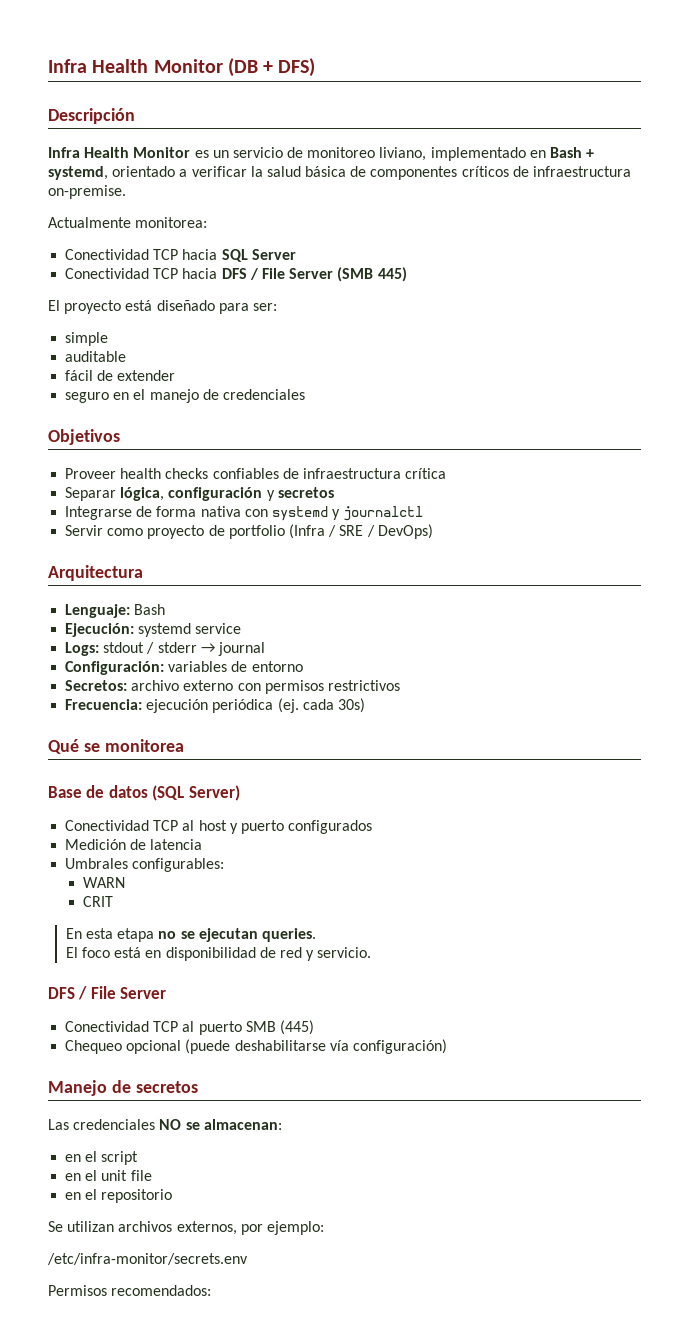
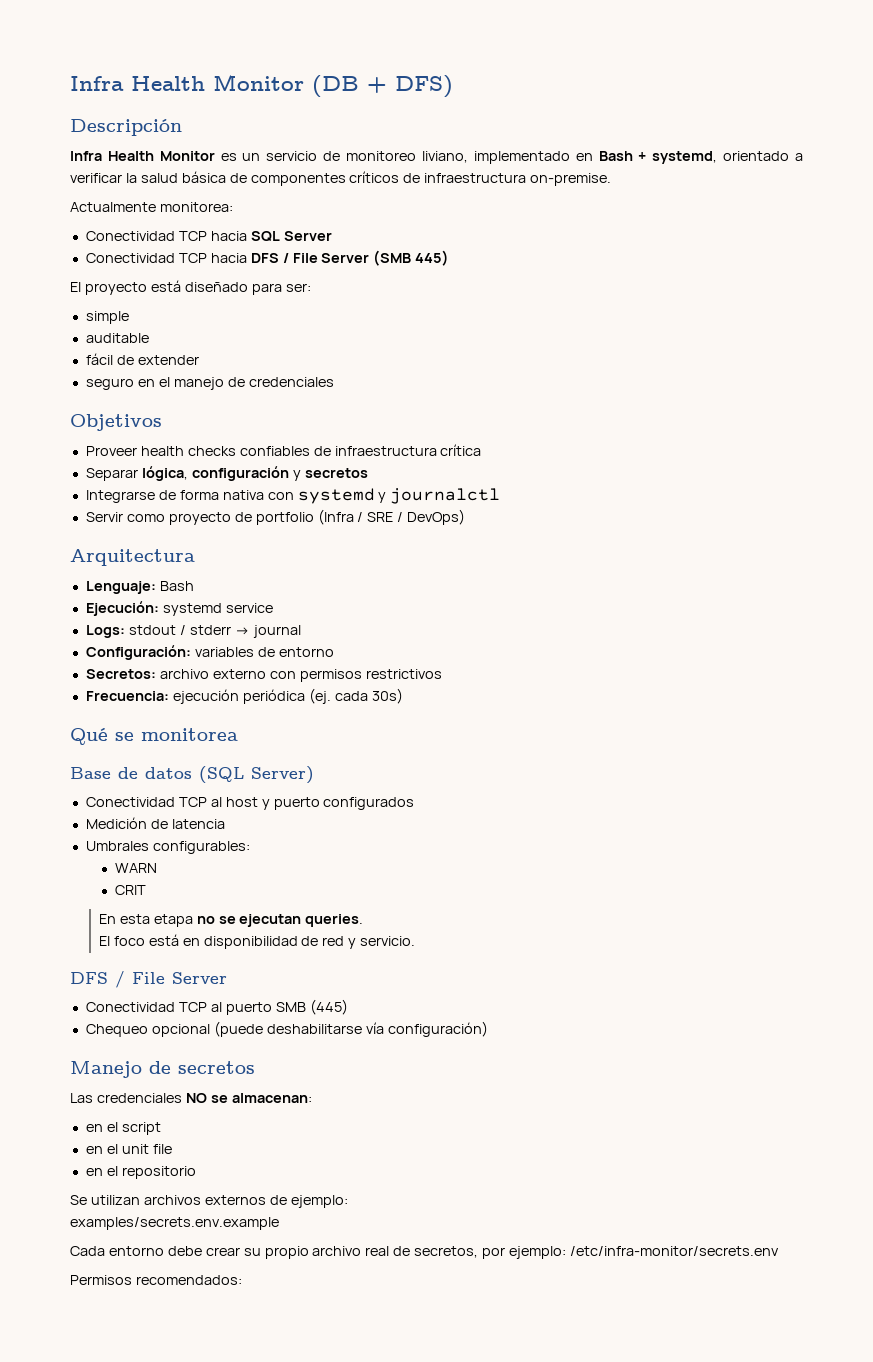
- Se utilizan archivos externos, por ejemplo:
- /etc/infra-monitor/secrets.env
+ Se utilizan archivos externos de ejemplo:
+ examples/secrets.env.example
+ Cada entorno debe crear su propio archivo real de secretos, por ejemplo: /etc/infra-monitor/secrets.env

